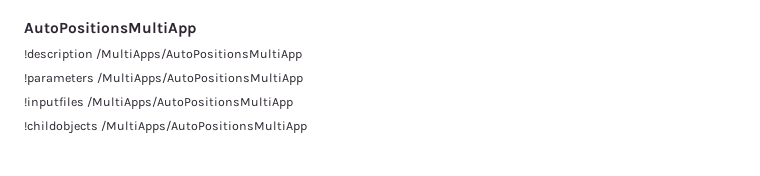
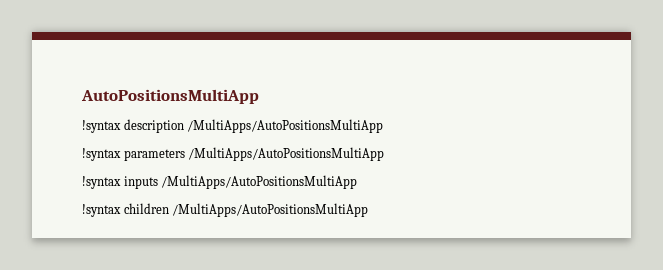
- !description /MultiApps/AutoPositionsMultiApp
- !parameters /MultiApps/AutoPositionsMultiApp
- !inputfiles /MultiApps/AutoPositionsMultiApp
- !childobjects /MultiApps/AutoPositionsMultiApp
+ !syntax description /MultiApps/AutoPositionsMultiApp
+ !syntax parameters /MultiApps/AutoPositionsMultiApp
+ !syntax inputs /MultiApps/AutoPositionsMultiApp
+ !syntax children /MultiApps/AutoPositionsMultiApp

